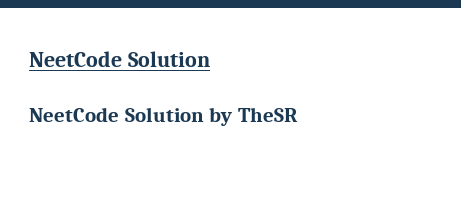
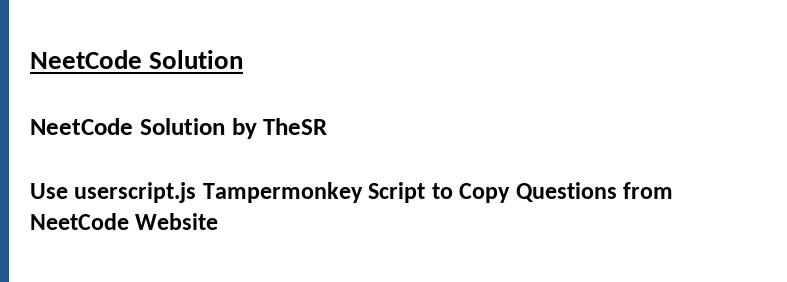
+ Use userscript.js Tampermonkey Script to Copy Questions from NeetCode Website

